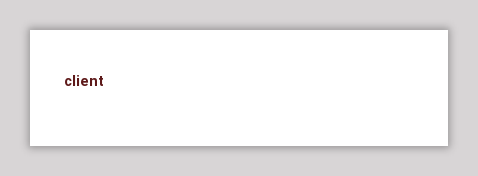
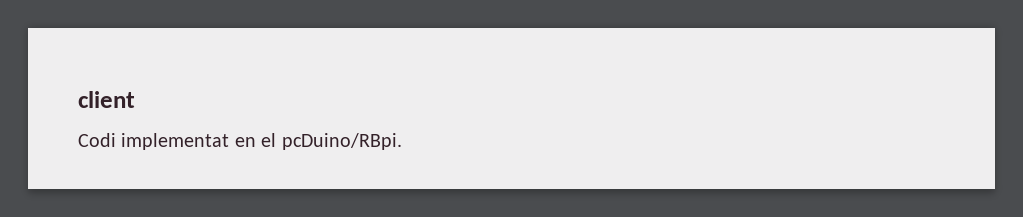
+ Codi implementat en el pcDuino/RBpi.

